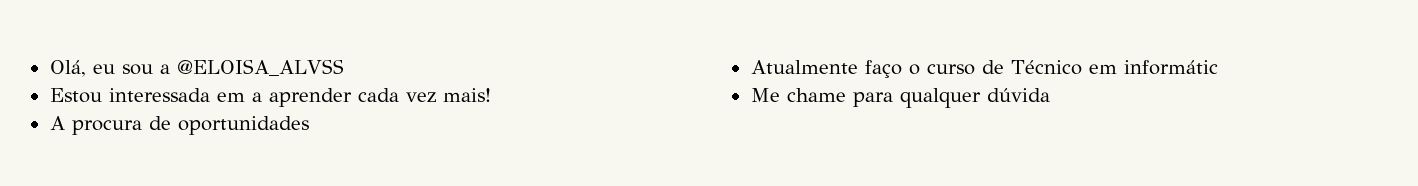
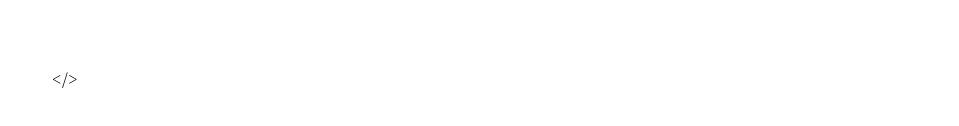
- Olá, eu sou a @ELOISA_ALVSS
- Estou interessada em a aprender cada vez mais!
- A procura de oportunidades
- Atualmente faço o curso de Técnico em informátic
- Me chame para qualquer dúvida
+ </>

